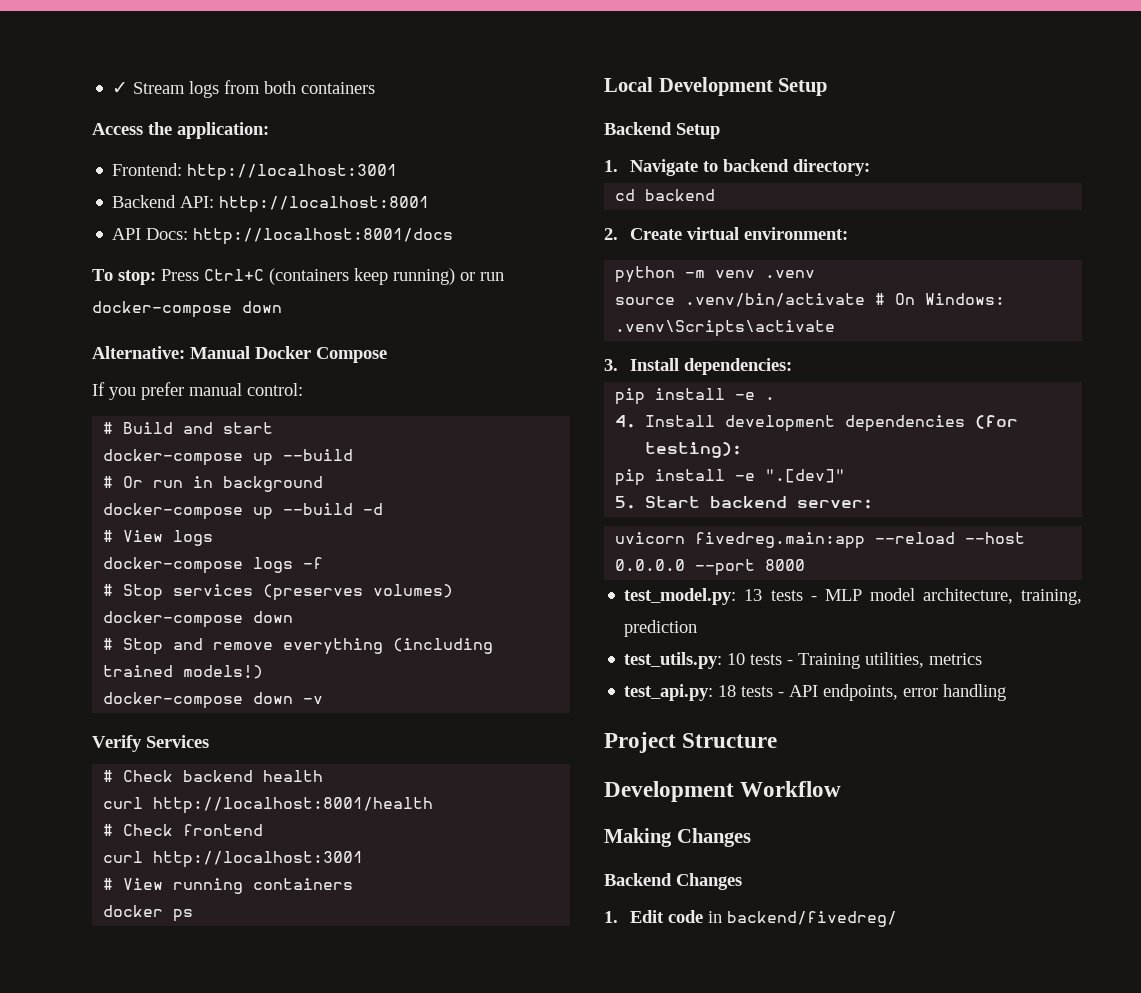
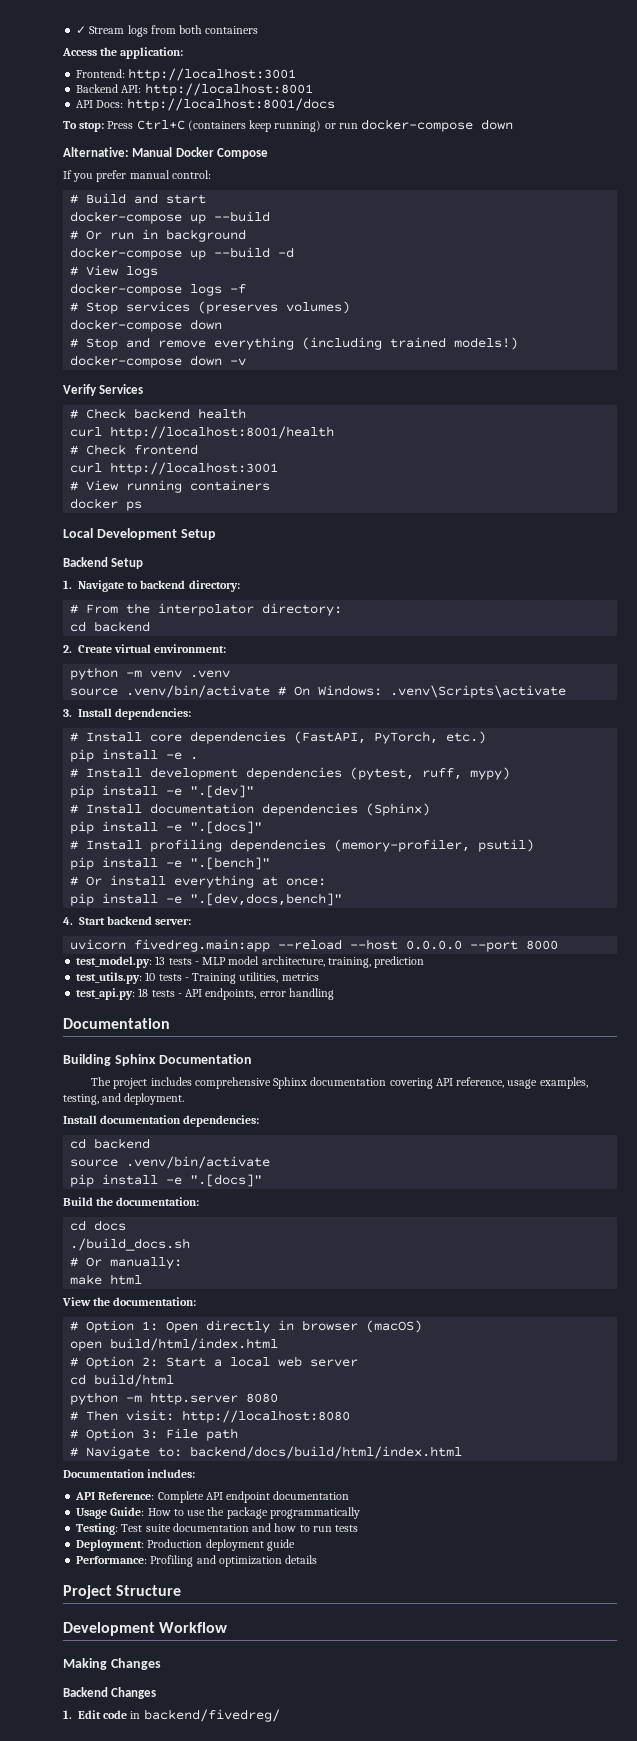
+ # From the interpolator directory:
+ # Install core dependencies (FastAPI, PyTorch, etc.)
- 4. Install development dependencies (for testing):
+ # Install development dependencies (pytest, ruff, mypy)
- 5. Start backend server:
+ # Install documentation dependencies (Sphinx)
+ pip install -e ".[docs]"
+ # Install profiling dependencies (memory-profiler, psutil)
+ pip install -e ".[bench]"
+ # Or install everything at once:
+ pip install -e ".[dev,docs,bench]"
+ 4. Start backend server:
  test_api.py: 18 tests - API endpoints, error handling
+ Documentation
+ Building Sphinx Documentation
+ The project includes comprehensive Sphinx documentation covering API reference, usage examples, testing, and deployment.
+ Install documentation dependencies:
+ cd backend
+ source .venv/bin/activate
+ pip install -e ".[docs]"
+ Build the documentation:
+ cd docs
+ ./build_docs.sh
+ # Or manually:
+ make html
+ View the documentation:
+ # Option 1: Open directly in browser (macOS)
+ open build/html/index.html
+ # Option 2: Start a local web server
+ cd build/html
+ python -m http.server 8080
+ # Then visit: http://localhost:8080
+ # Option 3: File path
+ # Navigate to: backend/docs/build/html/index.html
+ Documentation includes:
+ API Reference: Complete API endpoint documentation
+ Usage Guide: How to use the package programmatically
+ Testing: Test suite documentation and how to run tests
+ Deployment: Production deployment guide
+ Performance: Profiling and optimization details

